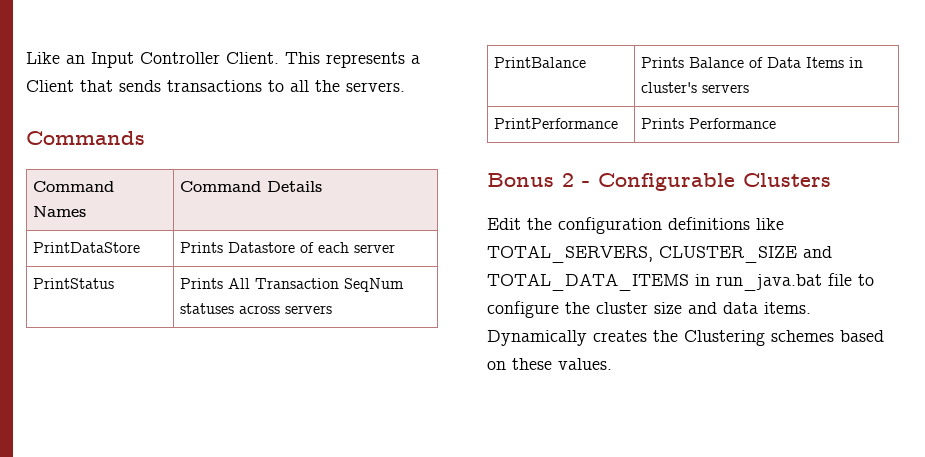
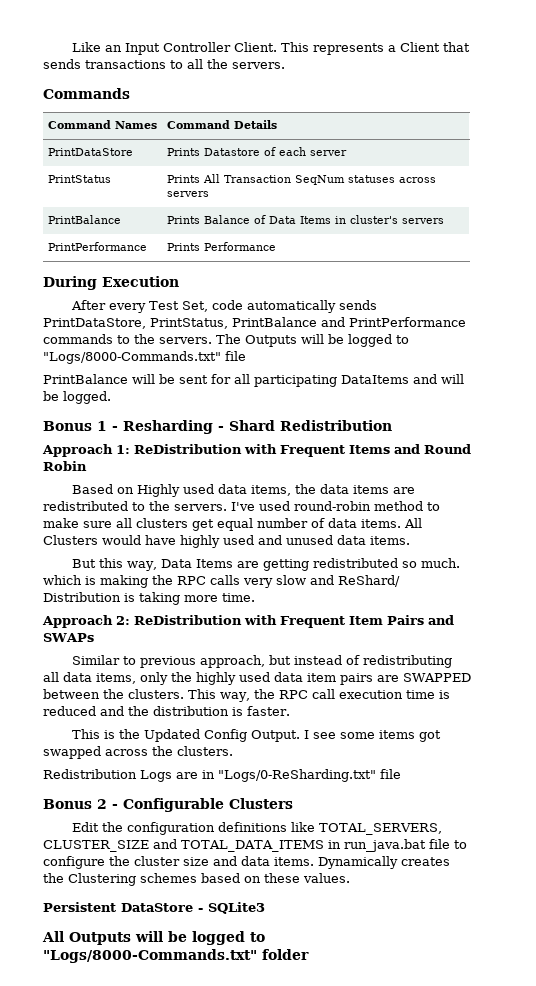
+ During Execution
+ After every Test Set, code automatically sends PrintDataStore, PrintStatus, PrintBalance and PrintPerformance commands to the servers. The Outputs will be logged to "Logs/8000-Commands.txt" file
+ PrintBalance will be sent for all participating DataItems and will be logged.
+ Bonus 1 - Resharding - Shard Redistribution
+ Approach 1: ReDistribution with Frequent Items and Round Robin
+ Based on Highly used data items, the data items are redistributed to the servers. I've used round-robin method to make sure all clusters get equal number of data items. All Clusters would have highly used and unused data items.
+ But this way, Data Items are getting redistributed so much. which is making the RPC calls very slow and ReShard/ Distribution is taking more time.
+ Approach 2: ReDistribution with Frequent Item Pairs and SWAPs
+ Similar to previous approach, but instead of redistributing all data items, only the highly used data item pairs are SWAPPED between the clusters. This way, the RPC call execution time is reduced and the distribution is faster.
+ This is the Updated Config Output. I see some items got swapped across the clusters.
+ Redistribution Logs are in "Logs/0-ReSharding.txt" file
+ Persistent DataStore - SQLite3
+ All Outputs will be logged to "Logs/8000-Commands.txt" folder

